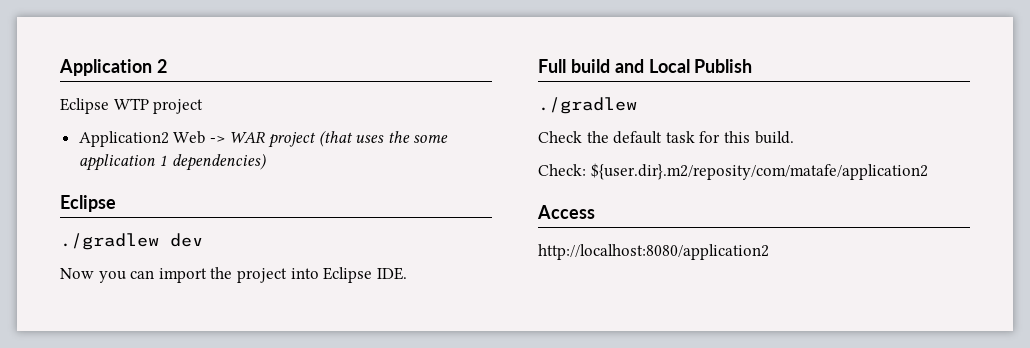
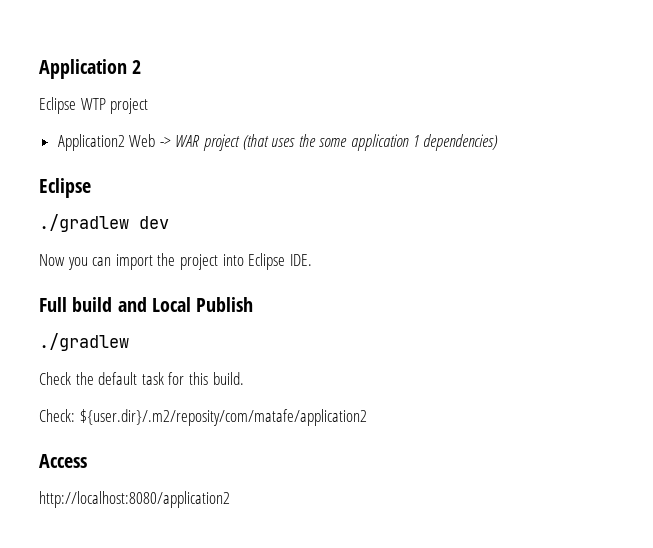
- Check: ${user.dir}.m2/reposity/com/matafe/application2
+ Check: ${user.dir}/.m2/reposity/com/matafe/application2

